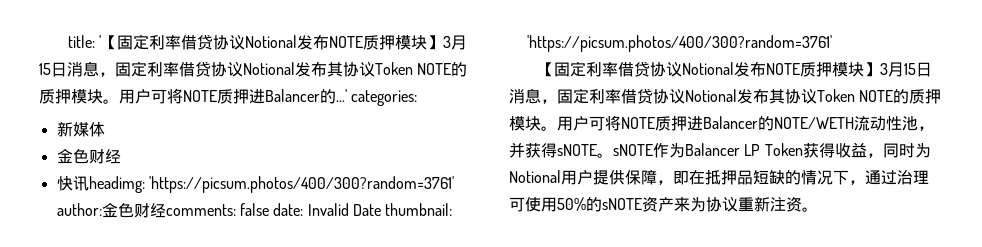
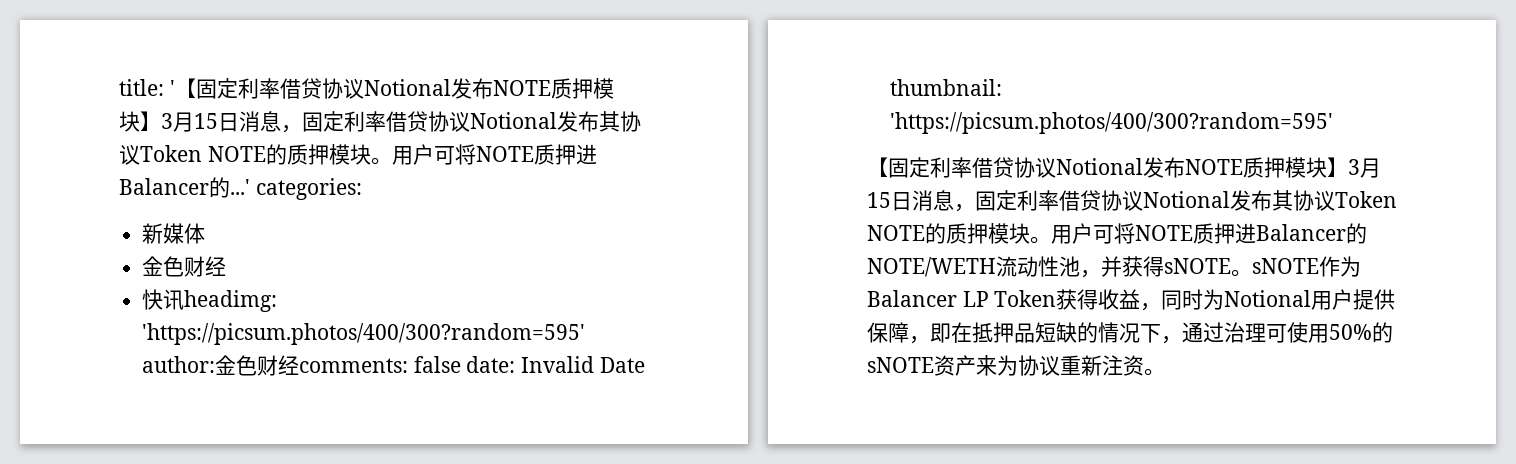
- 快讯headimg: 'https://picsum.photos/400/300?random=3761' author:金色财经comments: false date: Invalid Date thumbnail: 'https://picsum.photos/400/300?random=3761'
+ 快讯headimg: 'https://picsum.photos/400/300?random=595' author:金色财经comments: false date: Invalid Date thumbnail: 'https://picsum.photos/400/300?random=595'

